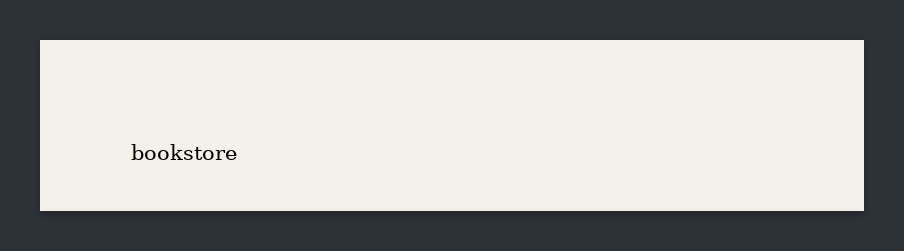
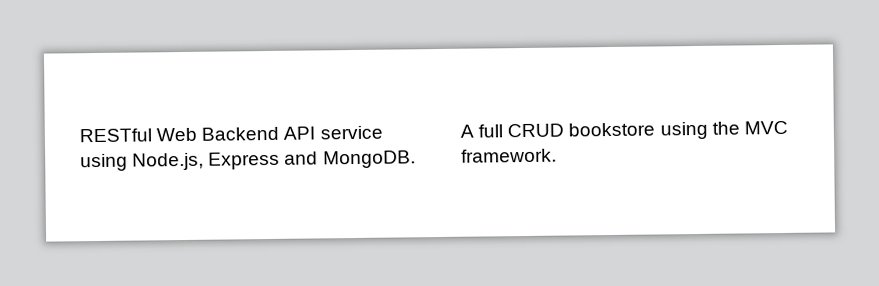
- bookstore
+ RESTful Web Backend API service using Node.js, Express and MongoDB. A full CRUD bookstore using the MVC framework.

